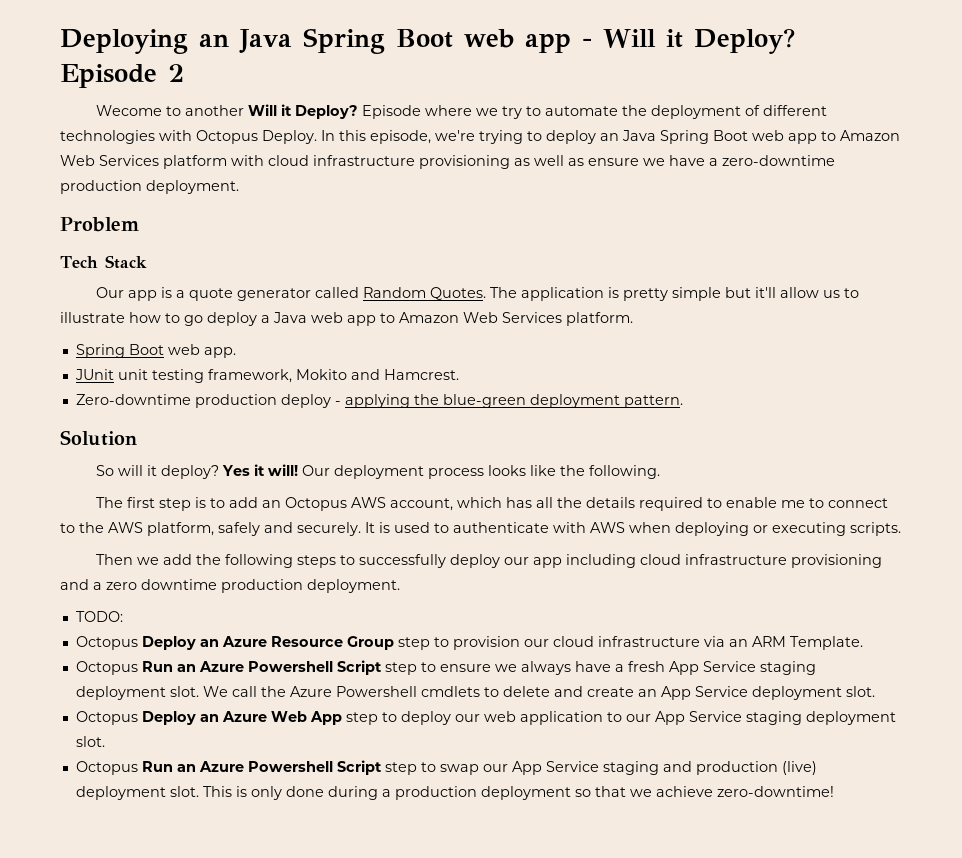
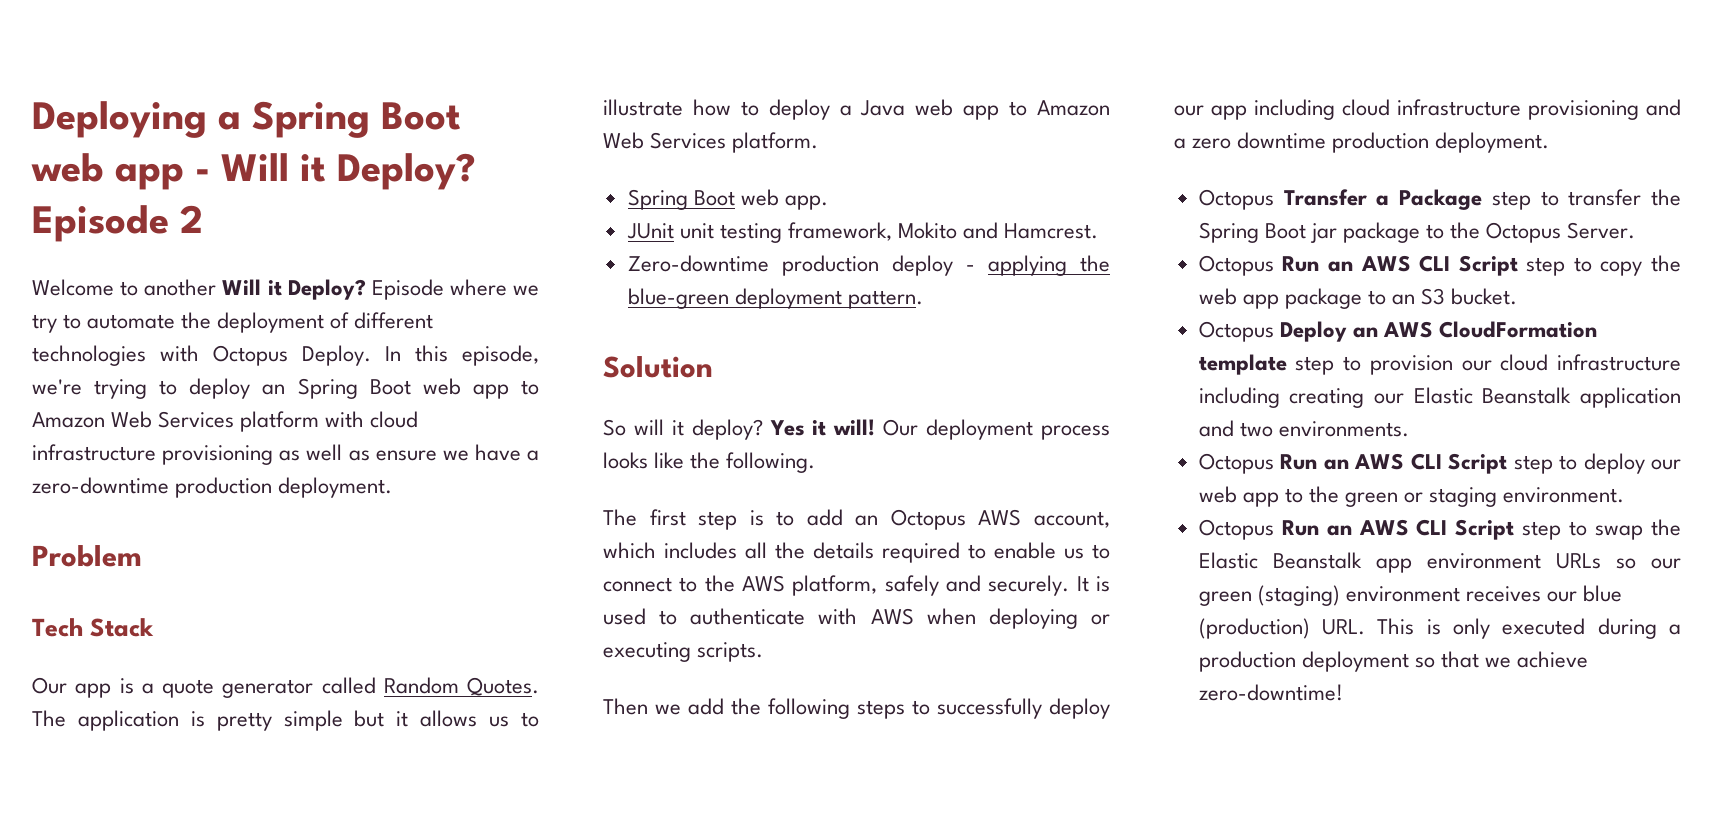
- Deploying an Java Spring Boot web app - Will it Deploy?
+ Deploying a Spring Boot web app - Will it Deploy?
- Wecome to another Will it Deploy?
+ Welcome to another Will it Deploy?
- In this episode, we're trying to deploy an Java Spring Boot web app to Amazon Web Services platform with cloud infrastructure provisioning as well as ensure we have a zero-downtime production deployment.
+ In this episode, we're trying to deploy an Spring Boot web app to Amazon Web Services platform with cloud infrastructure provisioning as well as ensure we have a zero-downtime production deployment.
- The application is pretty simple but it'll allow us to illustrate how to go deploy a Java web app to Amazon Web Services platform.
+ The application is pretty simple but it allows us to illustrate how to deploy a Java web app to Amazon Web Services platform.
- The first step is to add an Octopus AWS account, which has all the details required to enable me to connect to the AWS platform, safely and securely.
+ The first step is to add an Octopus AWS account, which includes all the details required to enable us to connect to the AWS platform, safely and securely.
- TODO:
- Octopus Deploy an Azure Resource Group step to provision our cloud infrastructure via an ARM Template.
- Octopus Run an Azure Powershell Script step to ensure we always have a fresh App Service staging deployment slot. We call the Azure Powershell cmdlets to delete and create an App Service deployment slot.
- Octopus Deploy an Azure Web App step to deploy our web application to our App Service staging deployment slot.
- Octopus Run an Azure Powershell Script step to swap our App Service staging and production (live) deployment slot. This is only done during a production deployment so that we achieve zero-downtime!
+ Octopus Transfer a Package step to transfer the Spring Boot jar package to the Octopus Server.
+ Octopus Run an AWS CLI Script step to copy the web app package to an S3 bucket.
+ Octopus Deploy an AWS CloudFormation template step to provision our cloud infrastructure including creating our Elastic Beanstalk application and two environments.
+ Octopus Run an AWS CLI Script step to deploy our web app to the green or staging environment.
+ Octopus Run an AWS CLI Script step to swap the Elastic Beanstalk app environment URLs so our green (staging) environment receives our blue (production) URL. This is only executed during a production deployment so that we achieve zero-downtime!

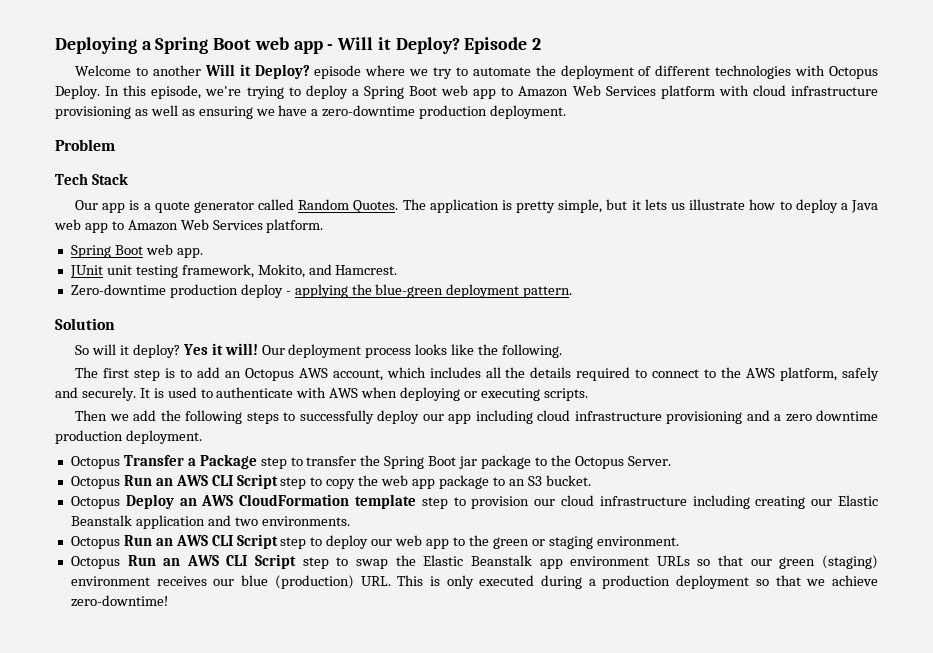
- Welcome to another Will it Deploy? Episode where we try to automate the deployment of different technologies with Octopus Deploy.
+ Welcome to another Will it Deploy? episode where we try to automate the deployment of different technologies with Octopus Deploy.
- In this episode, we're trying to deploy an Spring Boot web app to Amazon Web Services platform with cloud infrastructure provisioning as well as ensure we have a zero-downtime production deployment.
+ In this episode, we're trying to deploy a Spring Boot web app to Amazon Web Services platform with cloud infrastructure provisioning as well as ensuring we have a zero-downtime production deployment.
- The application is pretty simple but it allows us to illustrate how to deploy a Java web app to Amazon Web Services platform.
+ The application is pretty simple, but it lets us illustrate how to deploy a Java web app to Amazon Web Services platform.
- JUnit unit testing framework, Mokito and Hamcrest.
+ JUnit unit testing framework, Mokito, and Hamcrest.
- The first step is to add an Octopus AWS account, which includes all the details required to enable us to connect to the AWS platform, safely and securely.
+ The first step is to add an Octopus AWS account, which includes all the details required to connect to the AWS platform, safely and securely.
- Octopus Run an AWS CLI Script step to swap the Elastic Beanstalk app environment URLs so our green (staging) environment receives our blue (production) URL. This is only executed during a production deployment so that we achieve zero-downtime!
+ Octopus Run an AWS CLI Script step to swap the Elastic Beanstalk app environment URLs so that our green (staging) environment receives our blue (production) URL. This is only executed during a production deployment so that we achieve zero-downtime!

